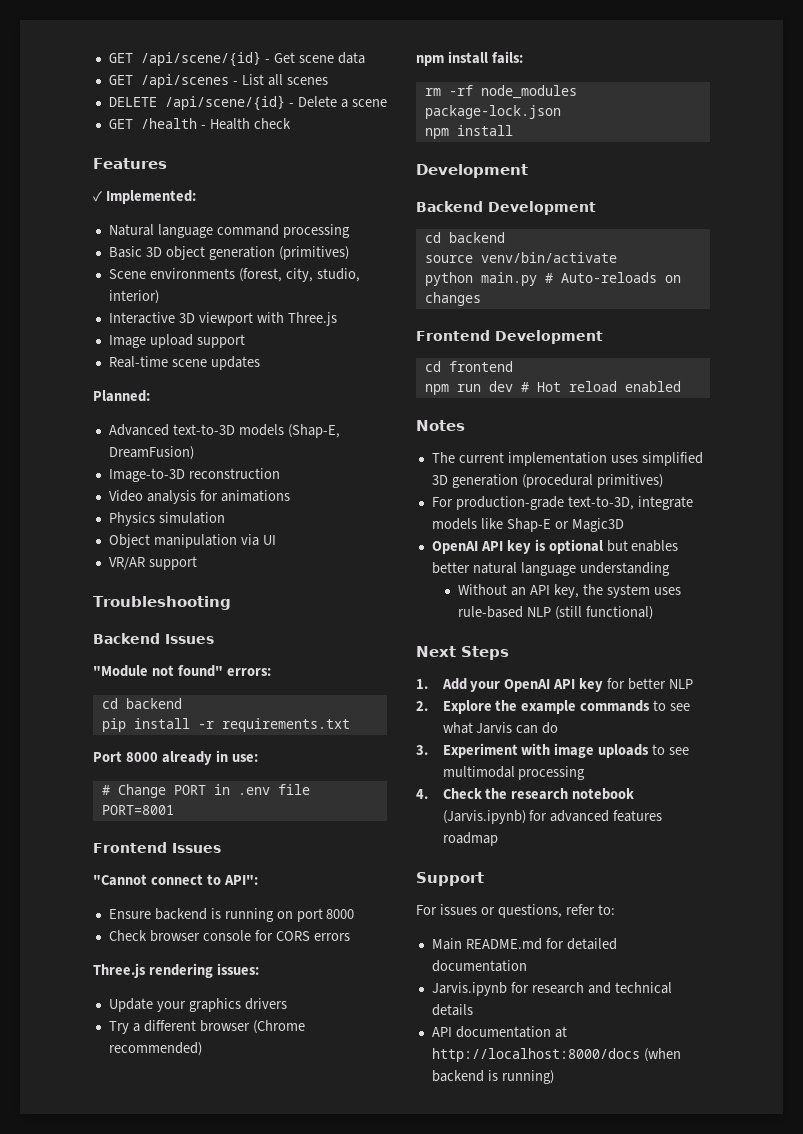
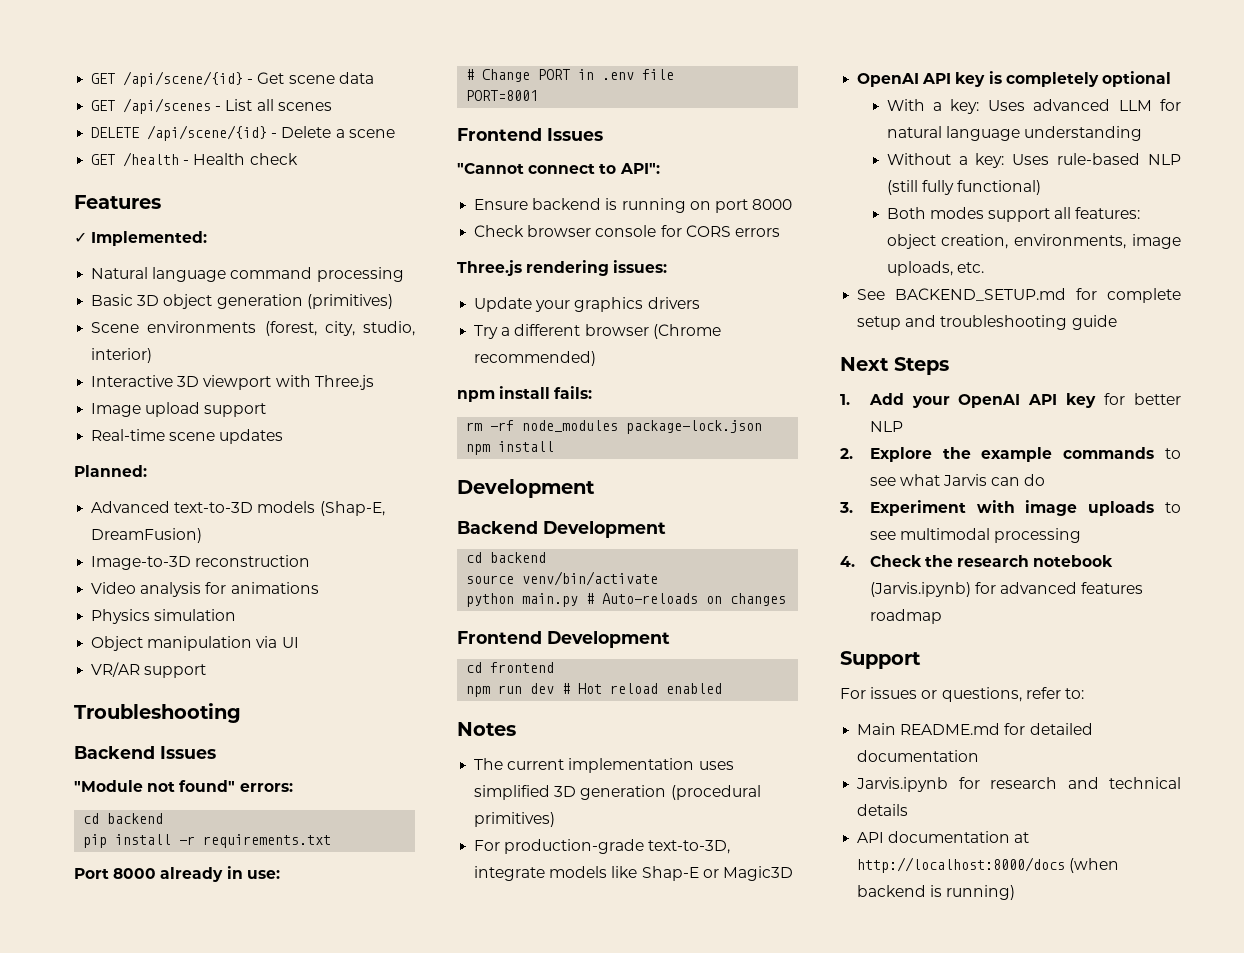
- OpenAI API key is optional but enables better natural language understanding
- Without an API key, the system uses rule-based NLP (still functional)
+ OpenAI API key is completely optional
+ With a key: Uses advanced LLM for natural language understanding
+ Without a key: Uses rule-based NLP (still fully functional)
+ Both modes support all features: object creation, environments, image uploads, etc.
+ See BACKEND_SETUP.md for complete setup and troubleshooting guide

